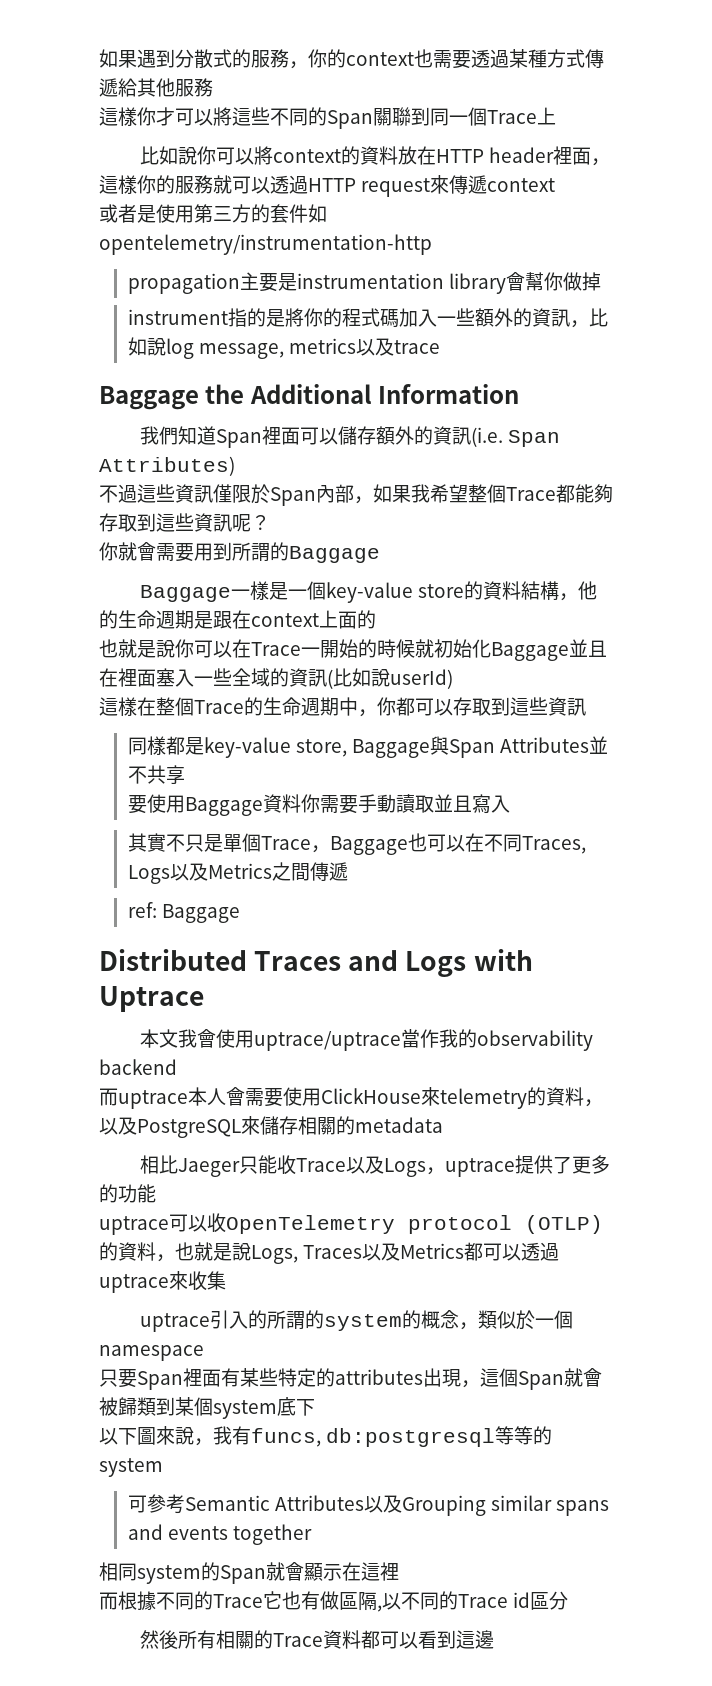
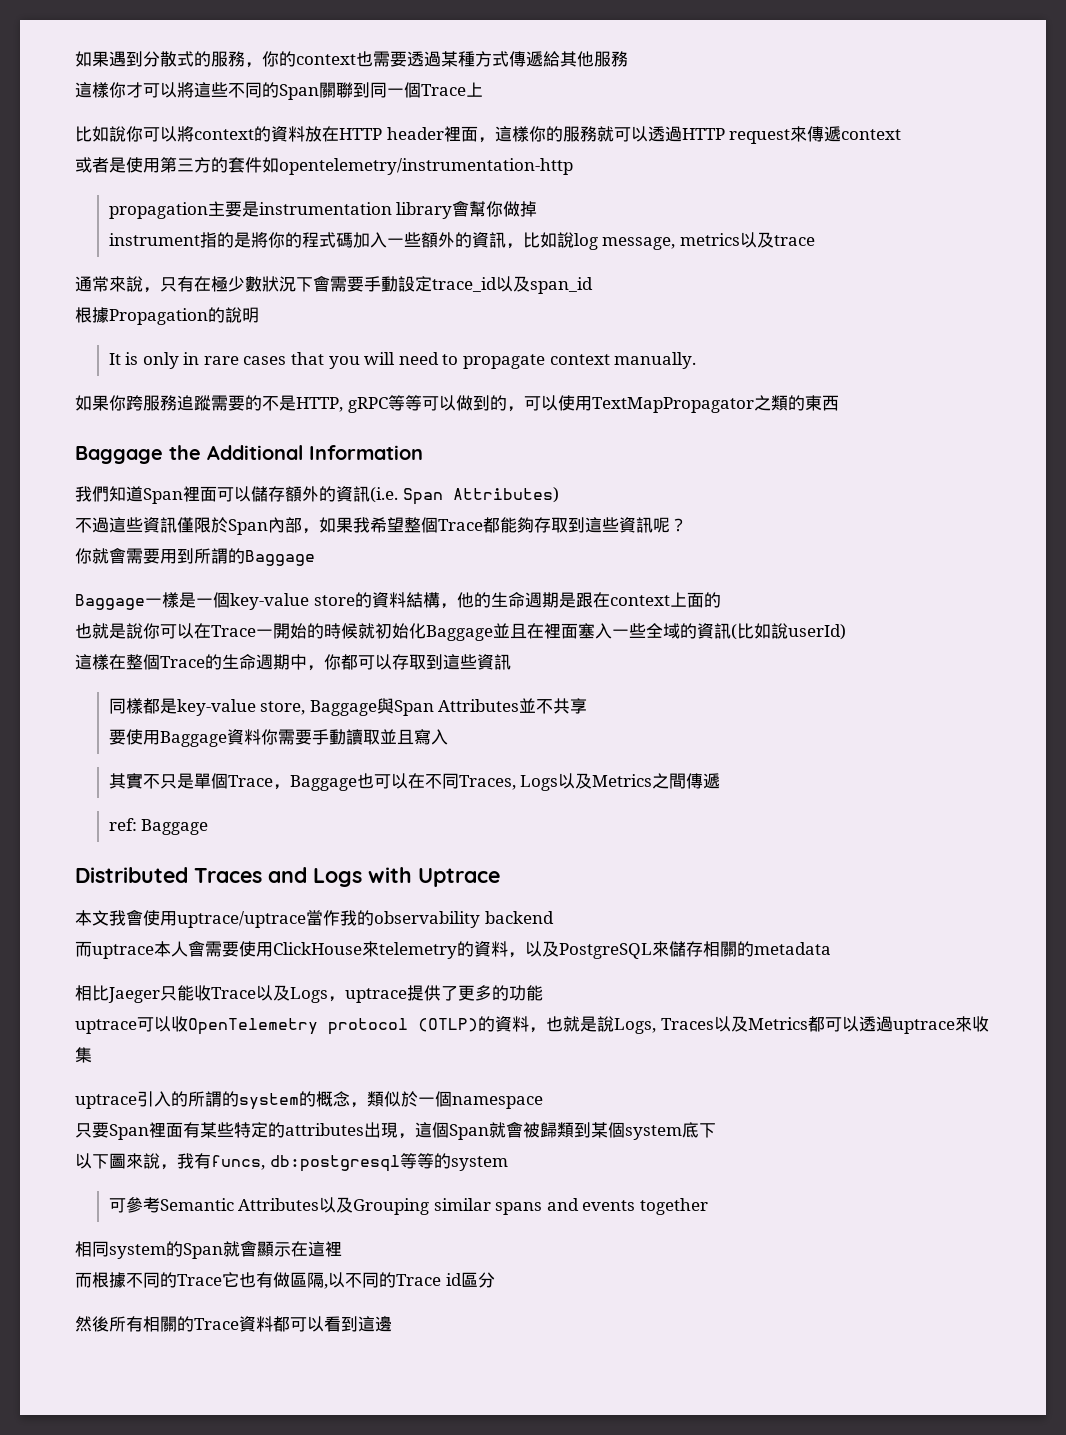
+ 通常來說，只有在極少數狀況下會需要手動設定trace_id以及span_id
+ 根據Propagation的說明
+ It is only in rare cases that you will need to propagate context manually.
+ 如果你跨服務追蹤需要的不是HTTP, gRPC等等可以做到的，可以使用TextMapPropagator之類的東西

